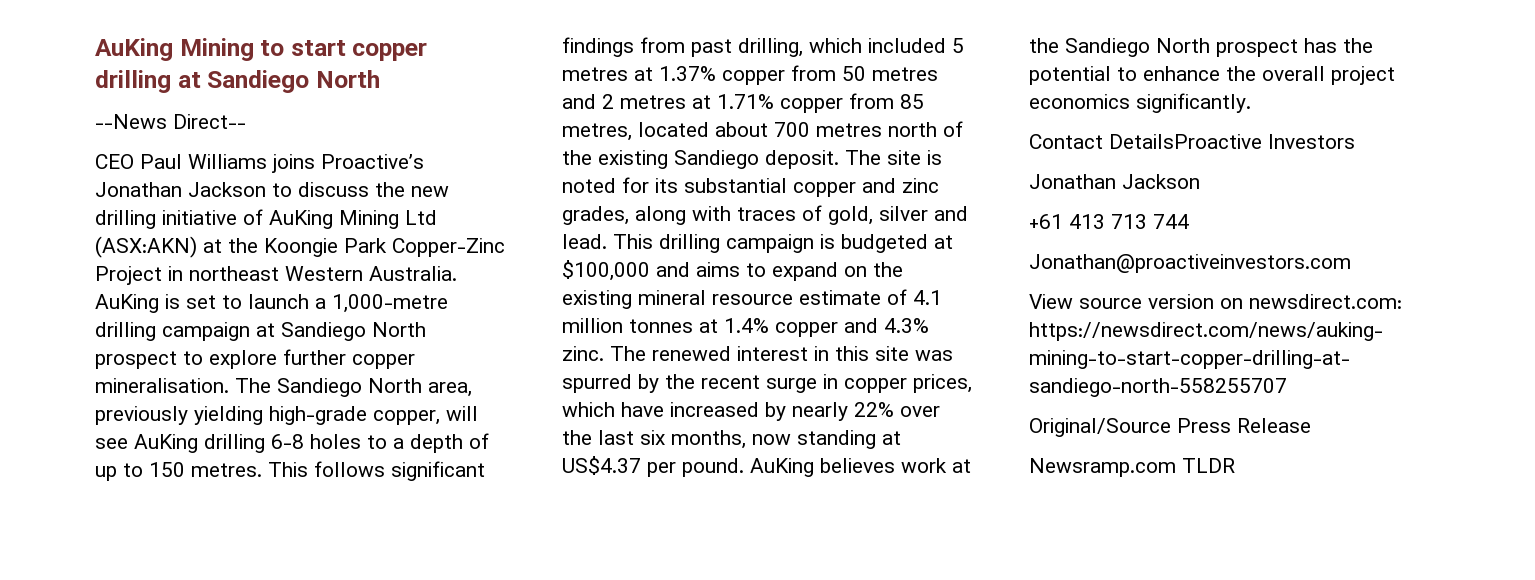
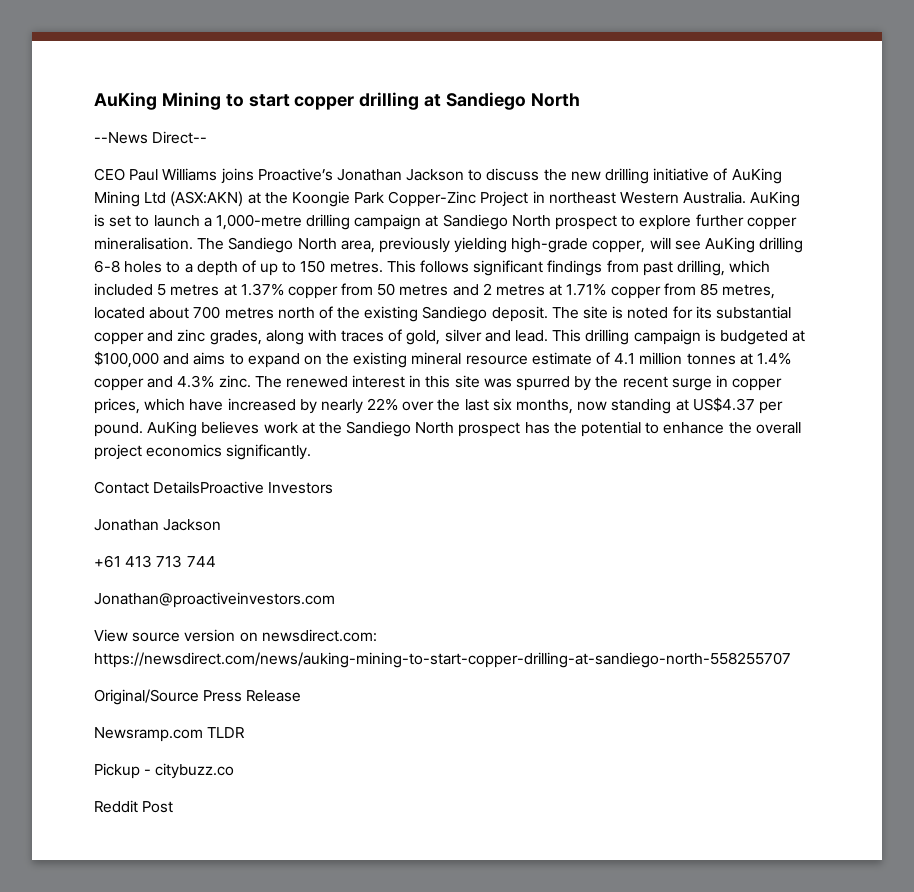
+ Pickup - citybuzz.co
+ Reddit Post

